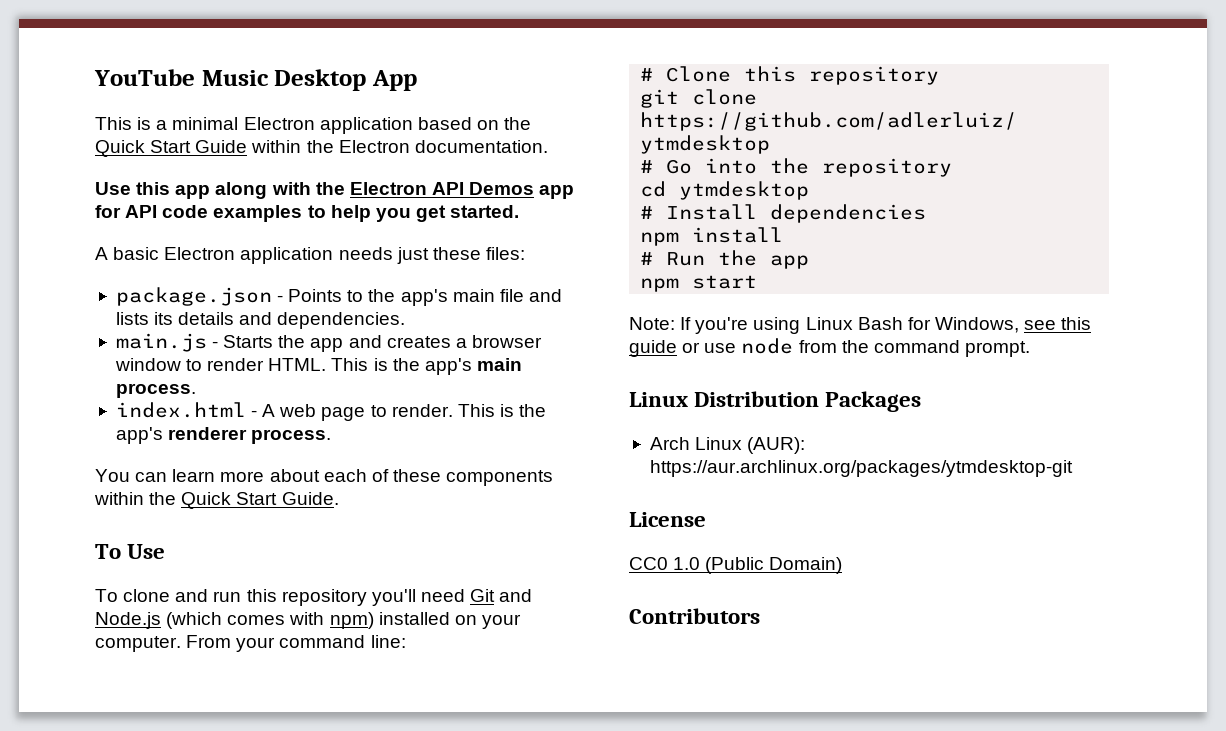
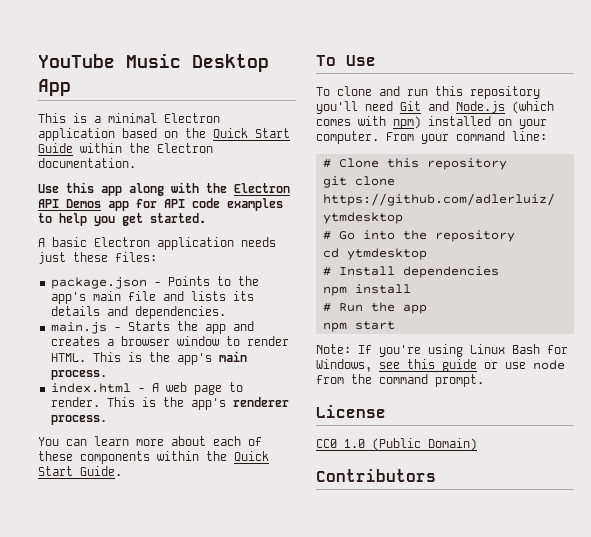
- Linux Distribution Packages
- Arch Linux (AUR): https://aur.archlinux.org/packages/ytmdesktop-git

